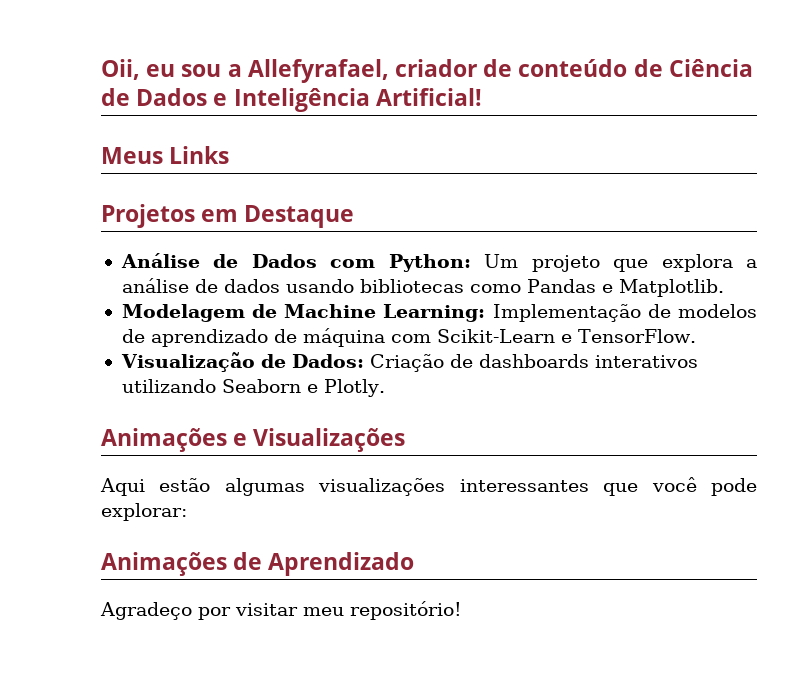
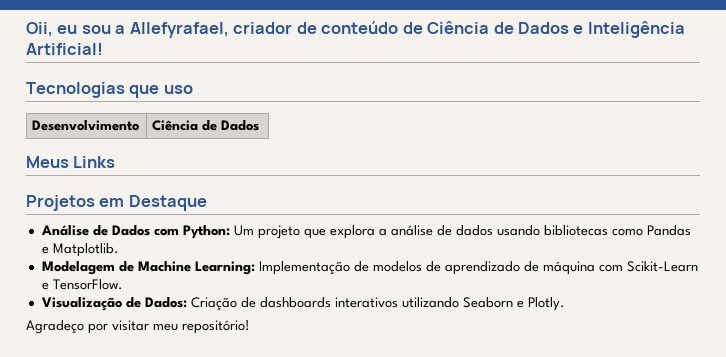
+ Tecnologias que uso
+ Desenvolvimento | Ciência de Dados
- Animações e Visualizações
- Aqui estão algumas visualizações interessantes que você pode explorar:
- Animações de Aprendizado

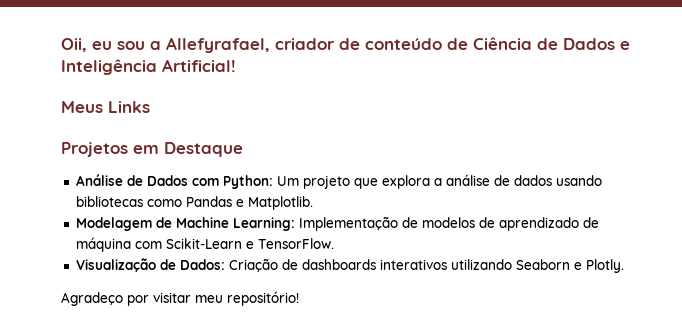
- Tecnologias que uso
- Desenvolvimento | Ciência de Dados

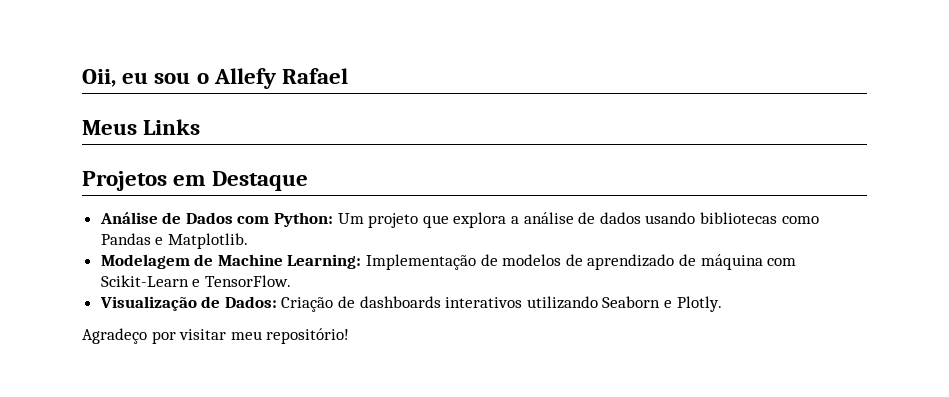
- Oii, eu sou a Allefyrafael, criador de conteúdo de Ciência de Dados e Inteligência Artificial!
+ Oii, eu sou o Allefy Rafael

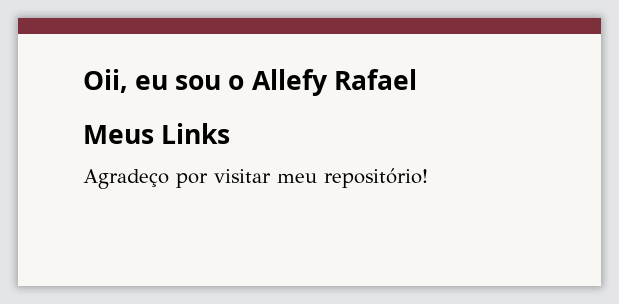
- Projetos em Destaque
- Análise de Dados com Python: Um projeto que explora a análise de dados usando bibliotecas como Pandas e Matplotlib.
- Modelagem de Machine Learning: Implementação de modelos de aprendizado de máquina com Scikit-Learn e TensorFlow.
- Visualização de Dados: Criação de dashboards interativos utilizando Seaborn e Plotly.

